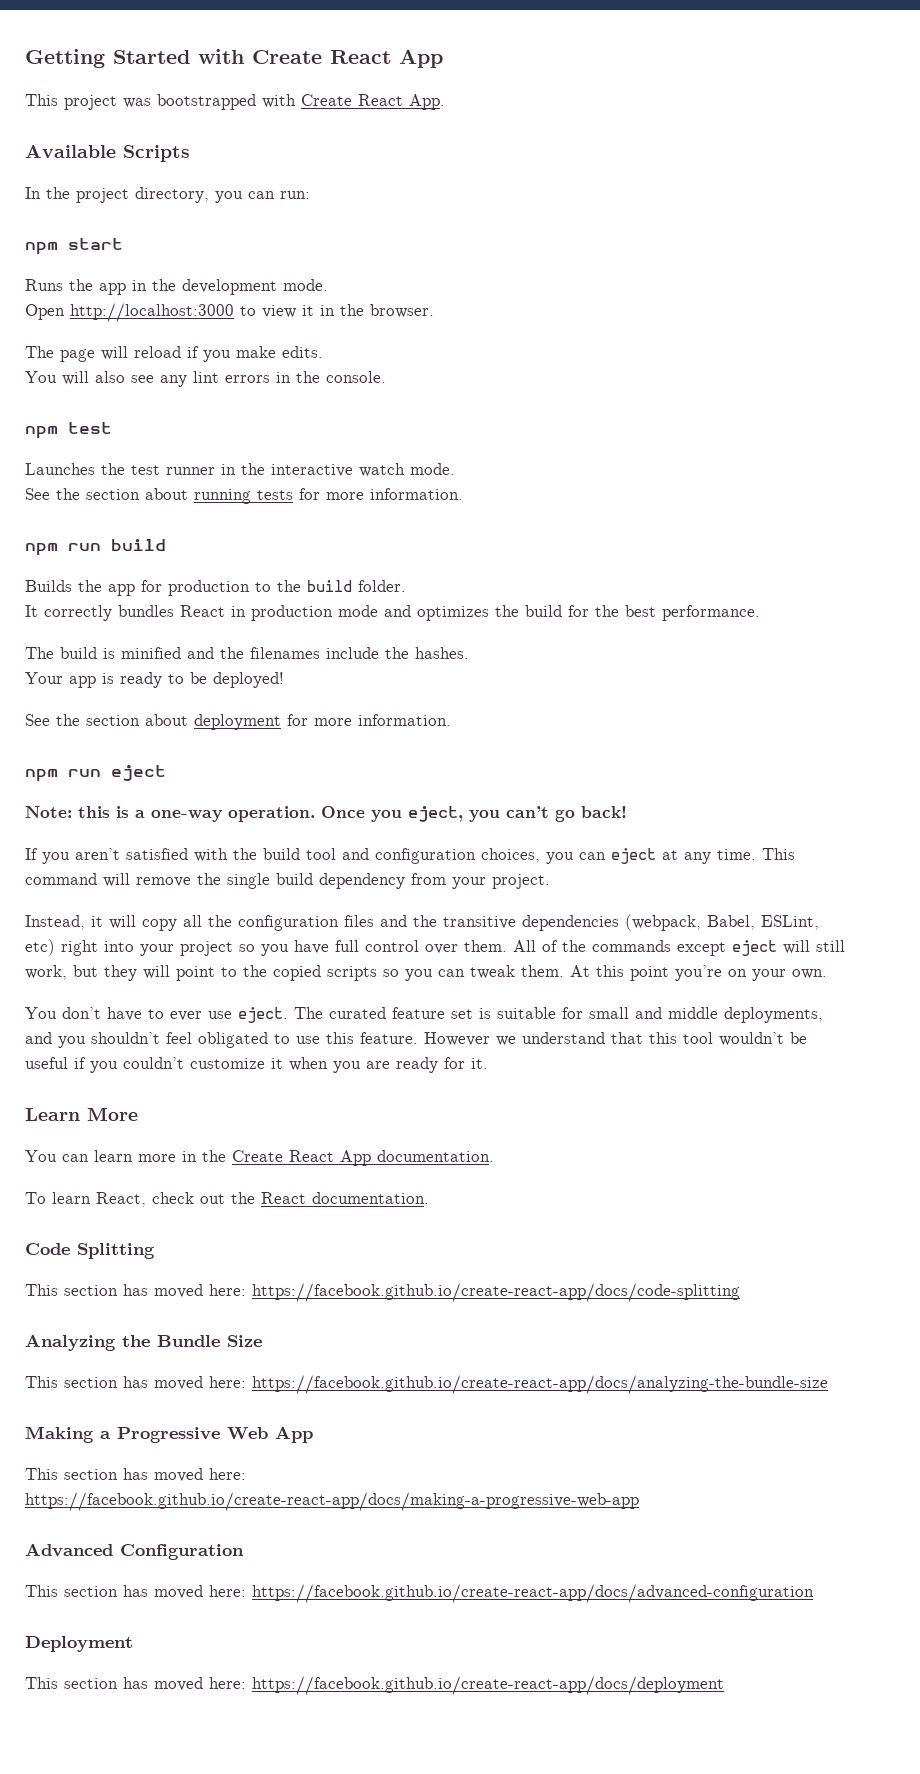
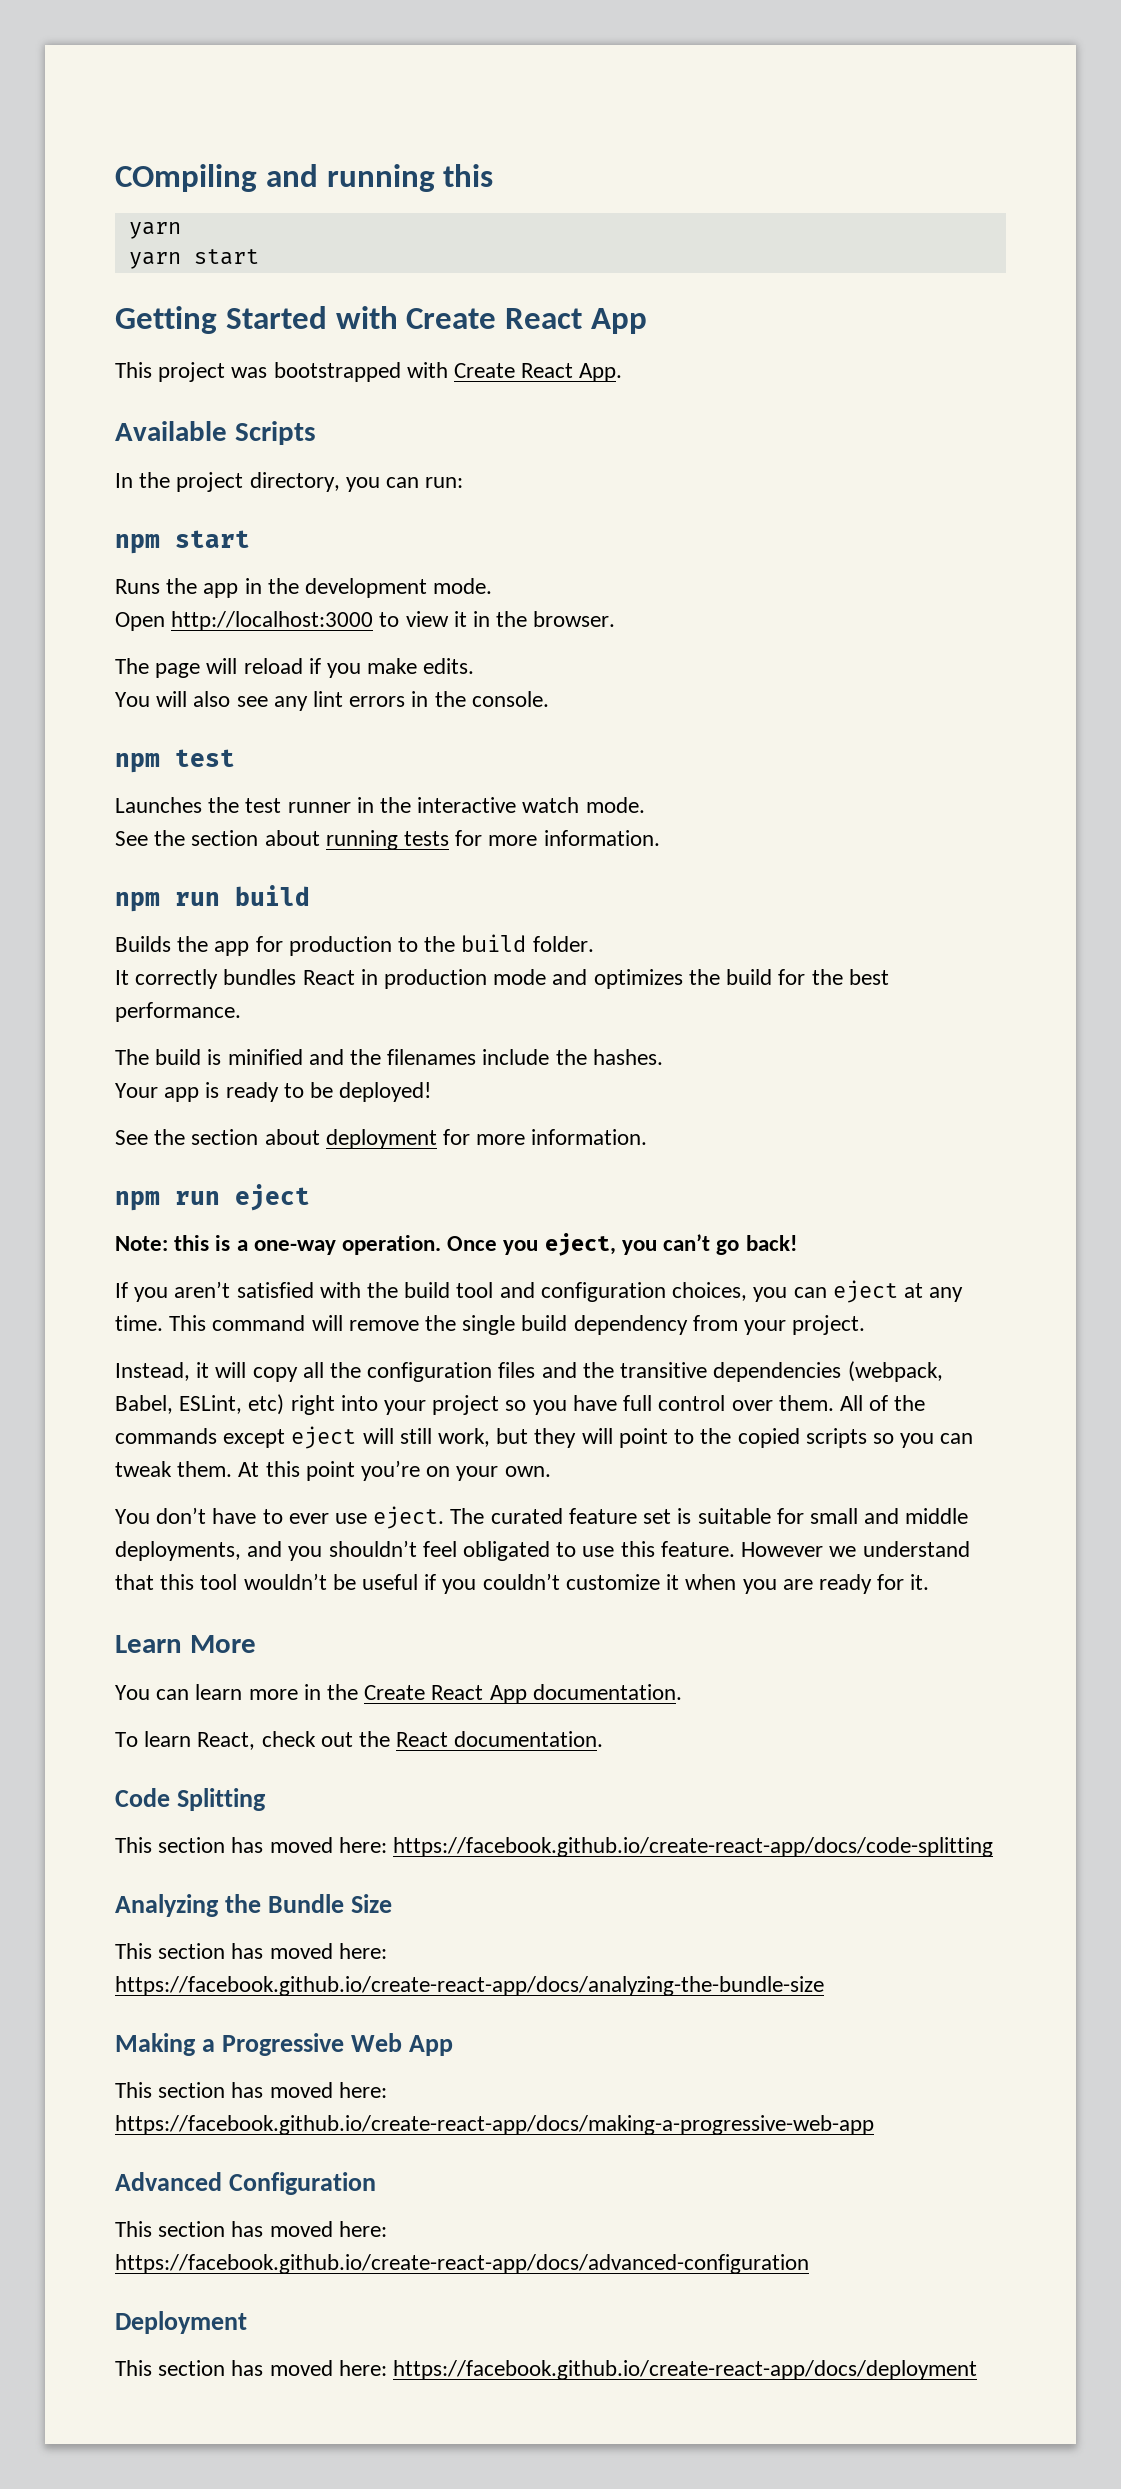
+ COmpiling and running this
+ yarn
+ yarn start

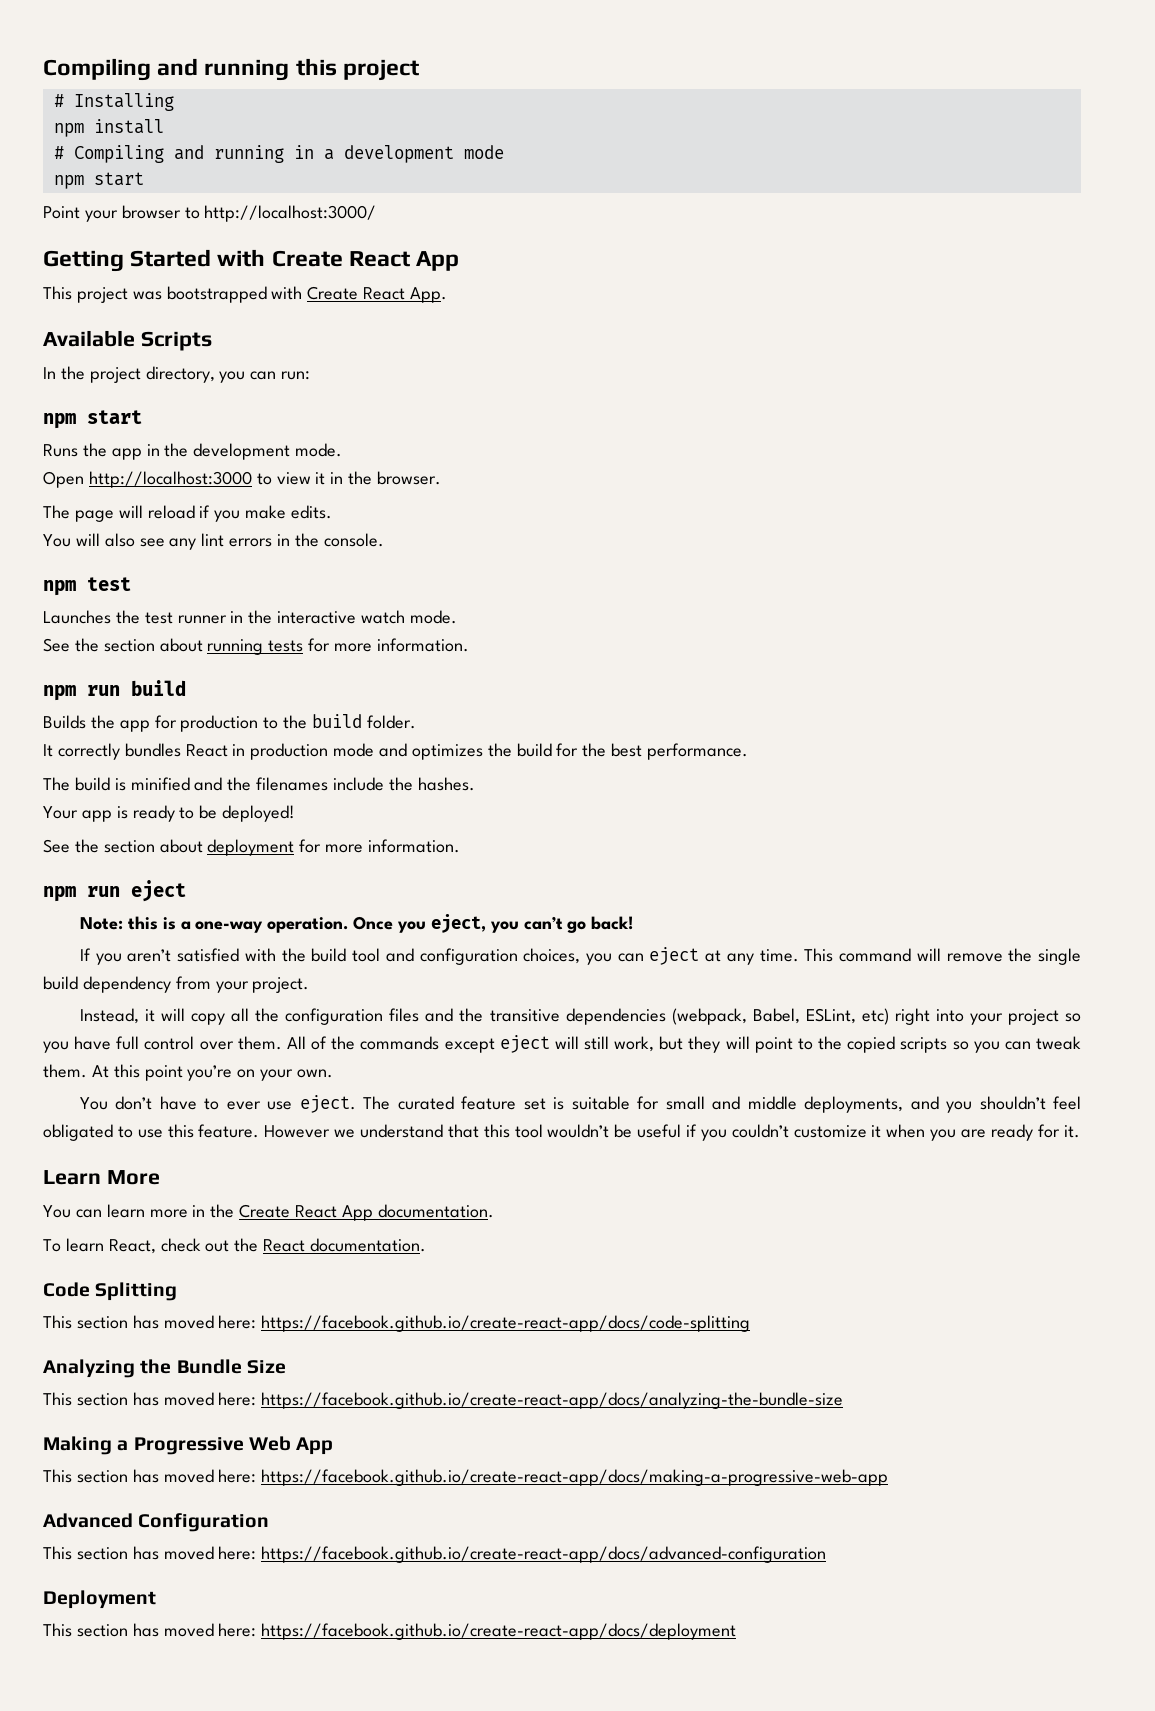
- COmpiling and running this
- yarn
- yarn start
+ Compiling and running this project
+ # Installing
+ npm install
+ # Compiling and running in a development mode
+ npm start
+ Point your browser to http://localhost:3000/

